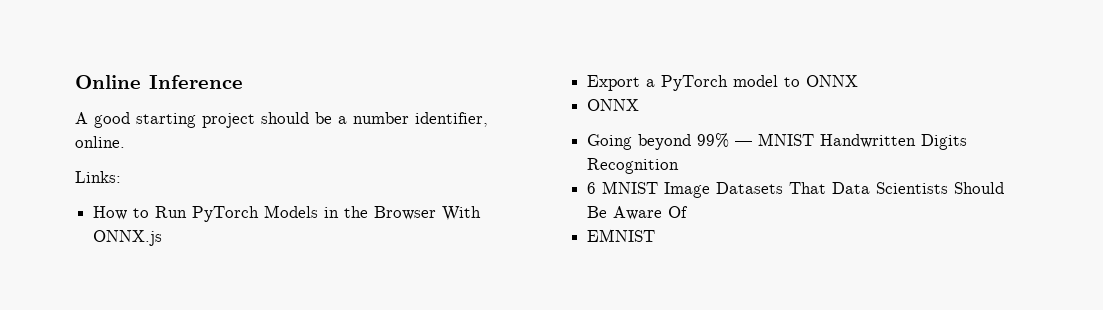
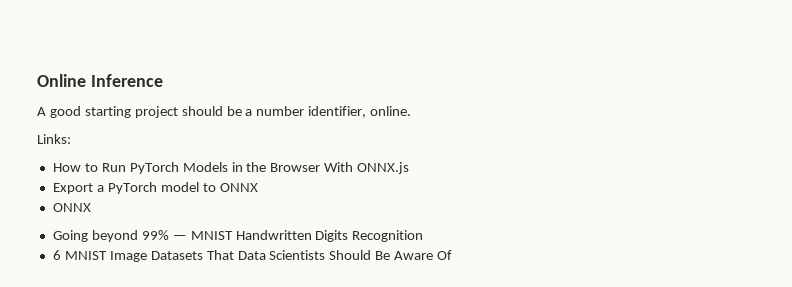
- EMNIST

